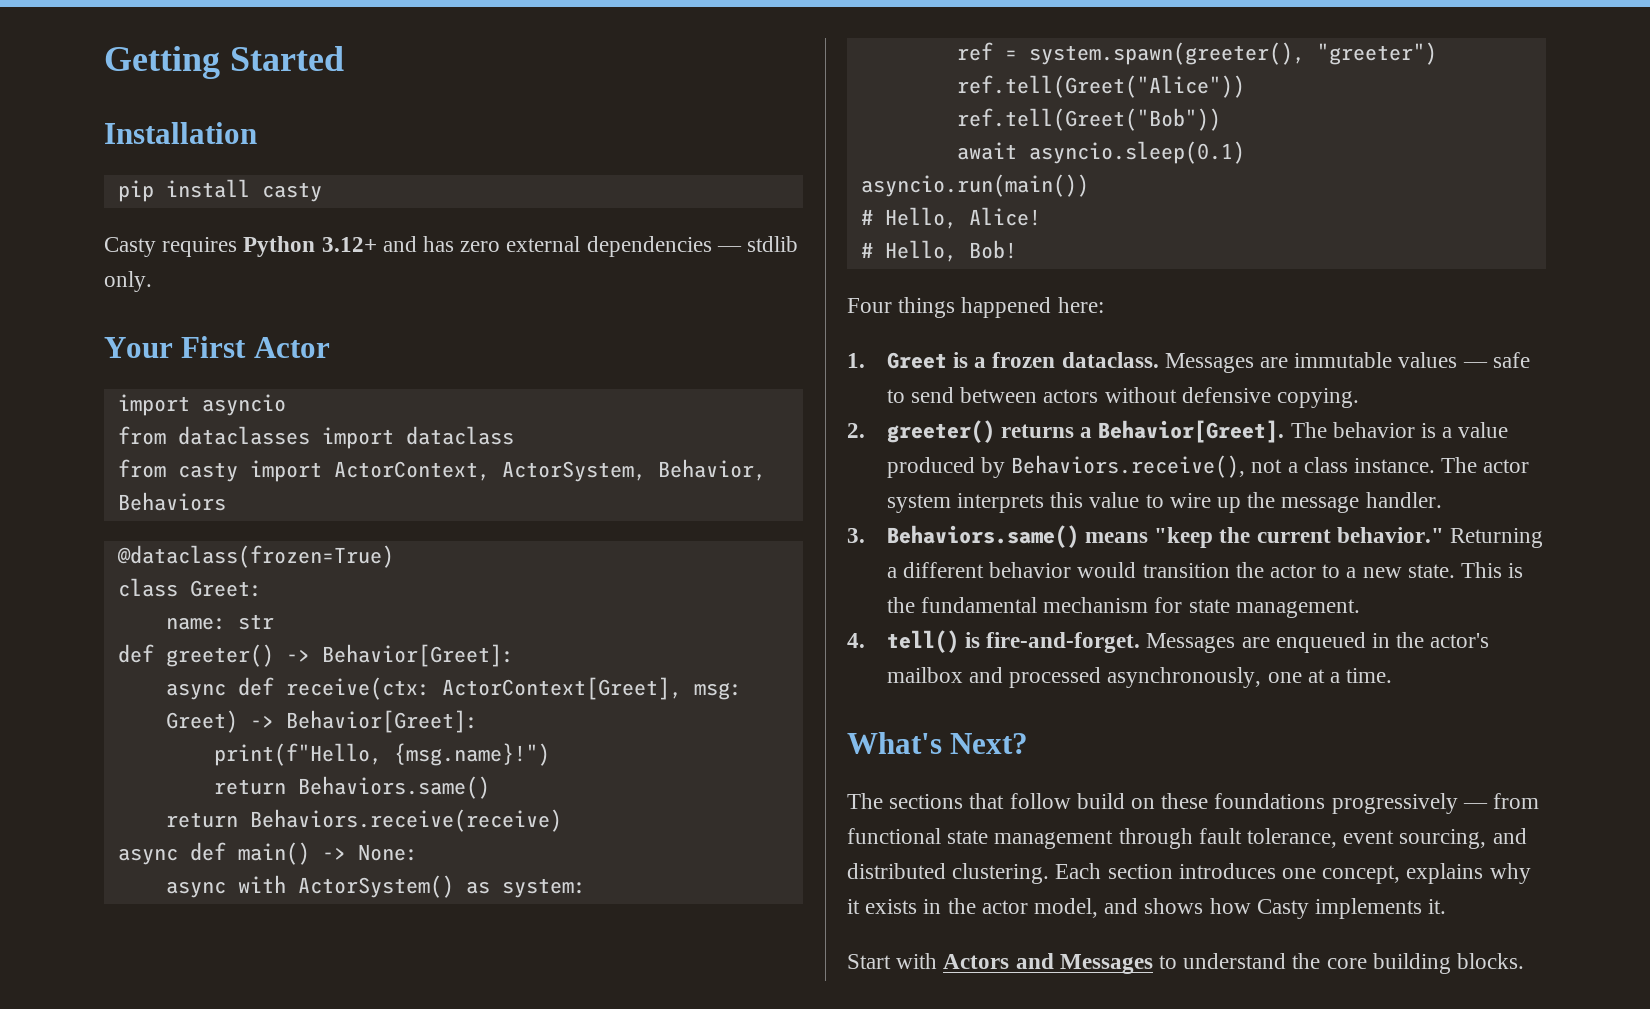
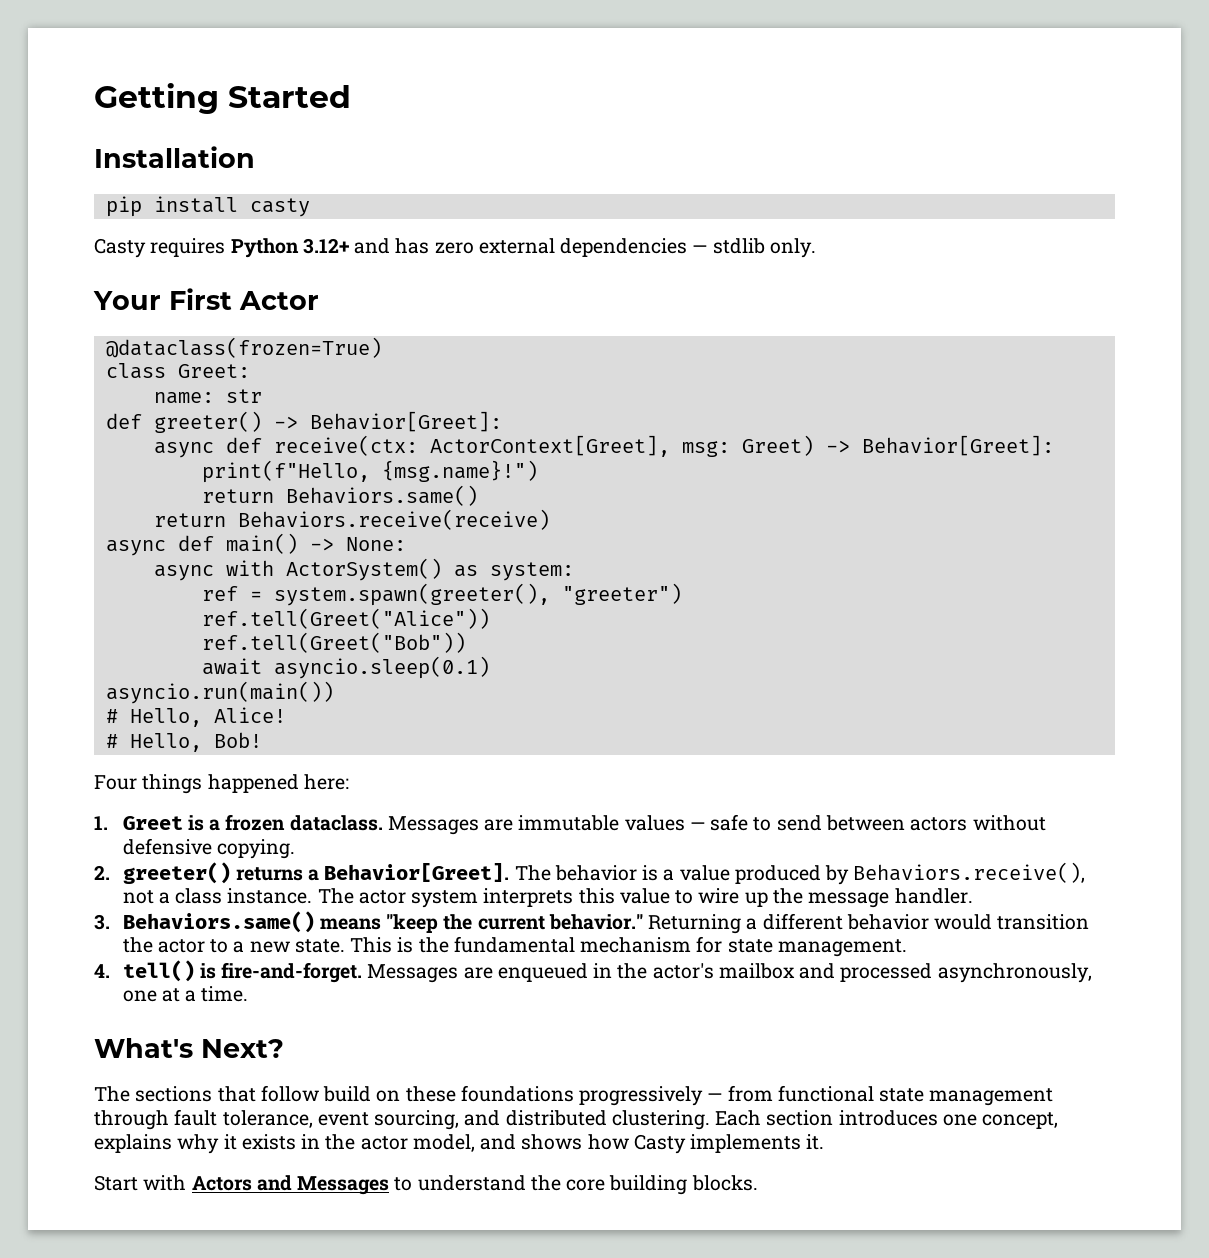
- import asyncio
- from dataclasses import dataclass
- from casty import ActorContext, ActorSystem, Behavior, Behaviors

